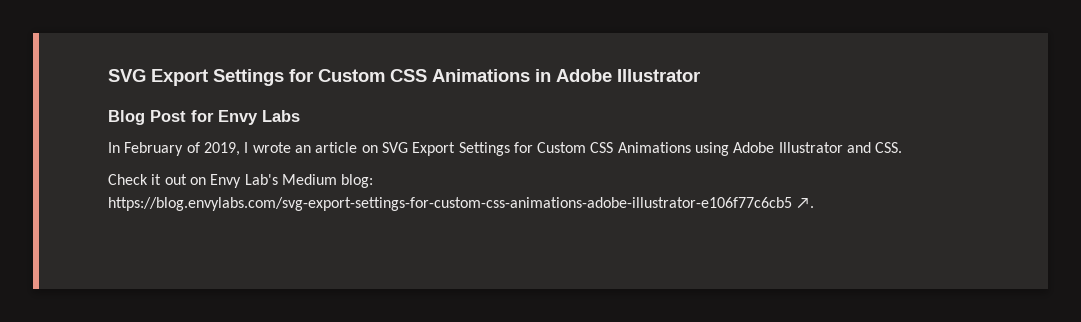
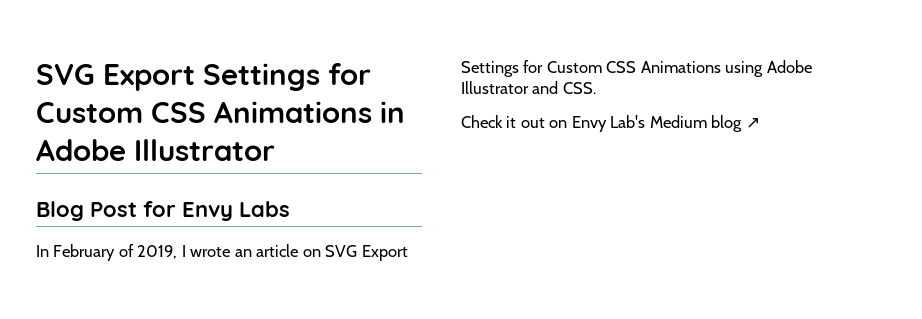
- Check it out on Envy Lab's Medium blog: https://blog.envylabs.com/svg-export-settings-for-custom-css-animations-adobe-illustrator-e106f77c6cb5 ↗.
+ Check it out on Envy Lab's Medium blog ↗

